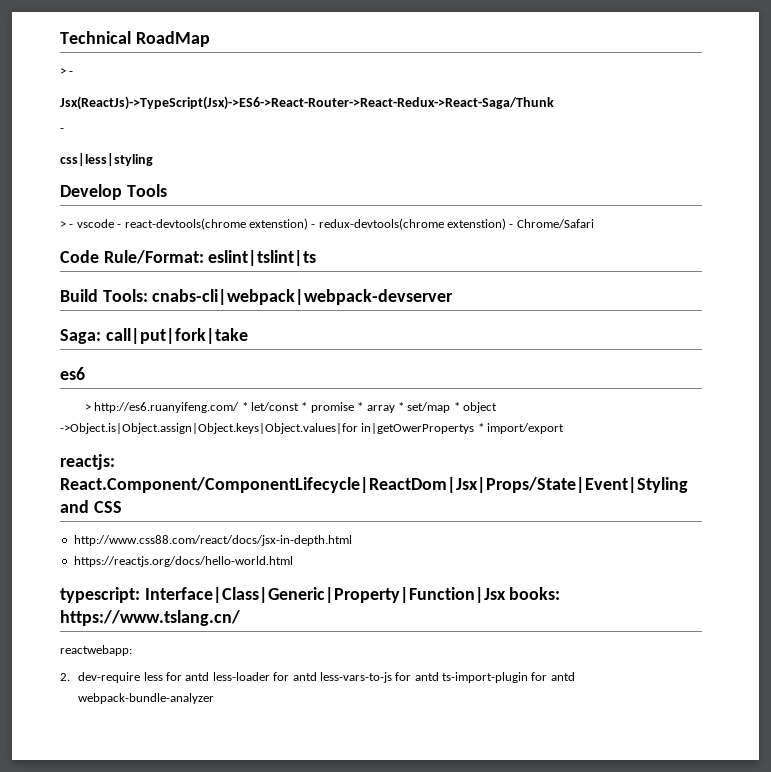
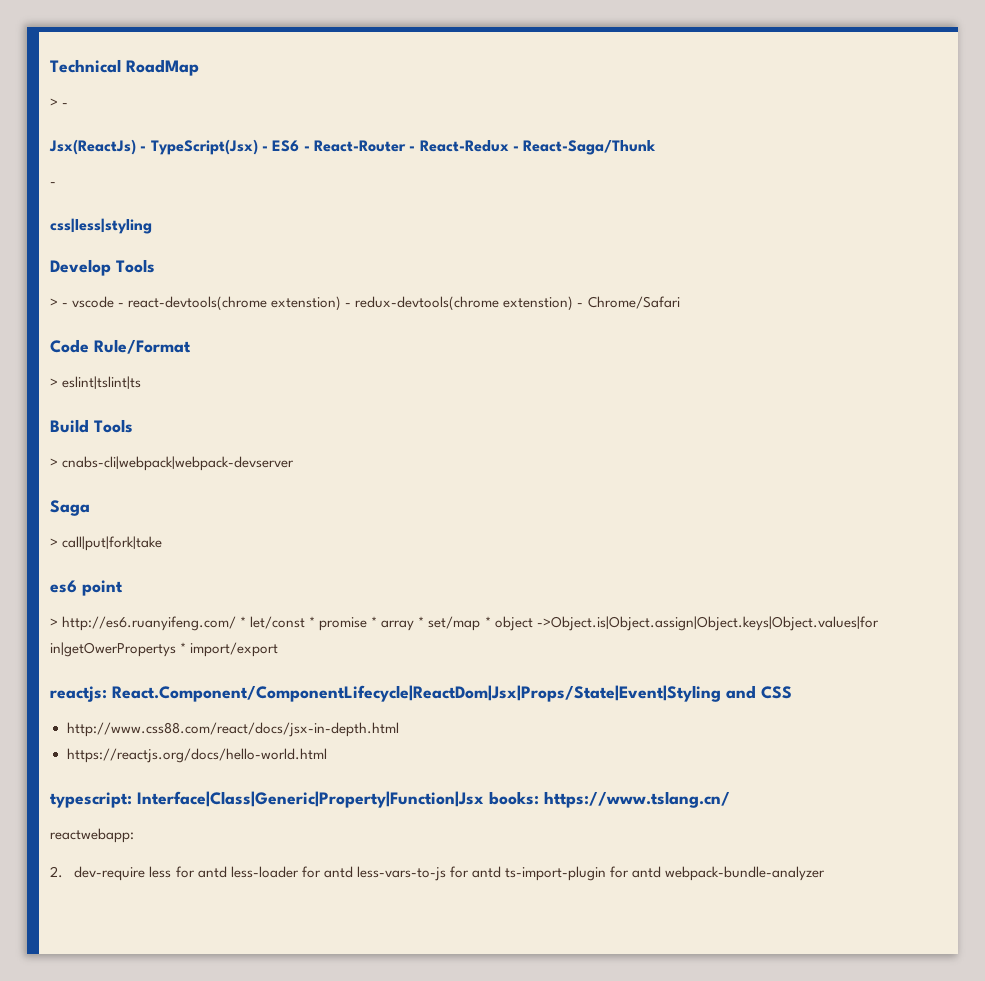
- Jsx(ReactJs)->TypeScript(Jsx)->ES6->React-Router->React-Redux->React-Saga/Thunk
+ Jsx(ReactJs) - TypeScript(Jsx) - ES6 - React-Router - React-Redux - React-Saga/Thunk
- Code Rule/Format: eslint|tslint|ts
+ Code Rule/Format
+ > eslint|tslint|ts
- Build Tools: cnabs-cli|webpack|webpack-devserver
+ Build Tools
+ > cnabs-cli|webpack|webpack-devserver
- Saga: call|put|fork|take
+ Saga
+ > call|put|fork|take
- es6
+ es6 point

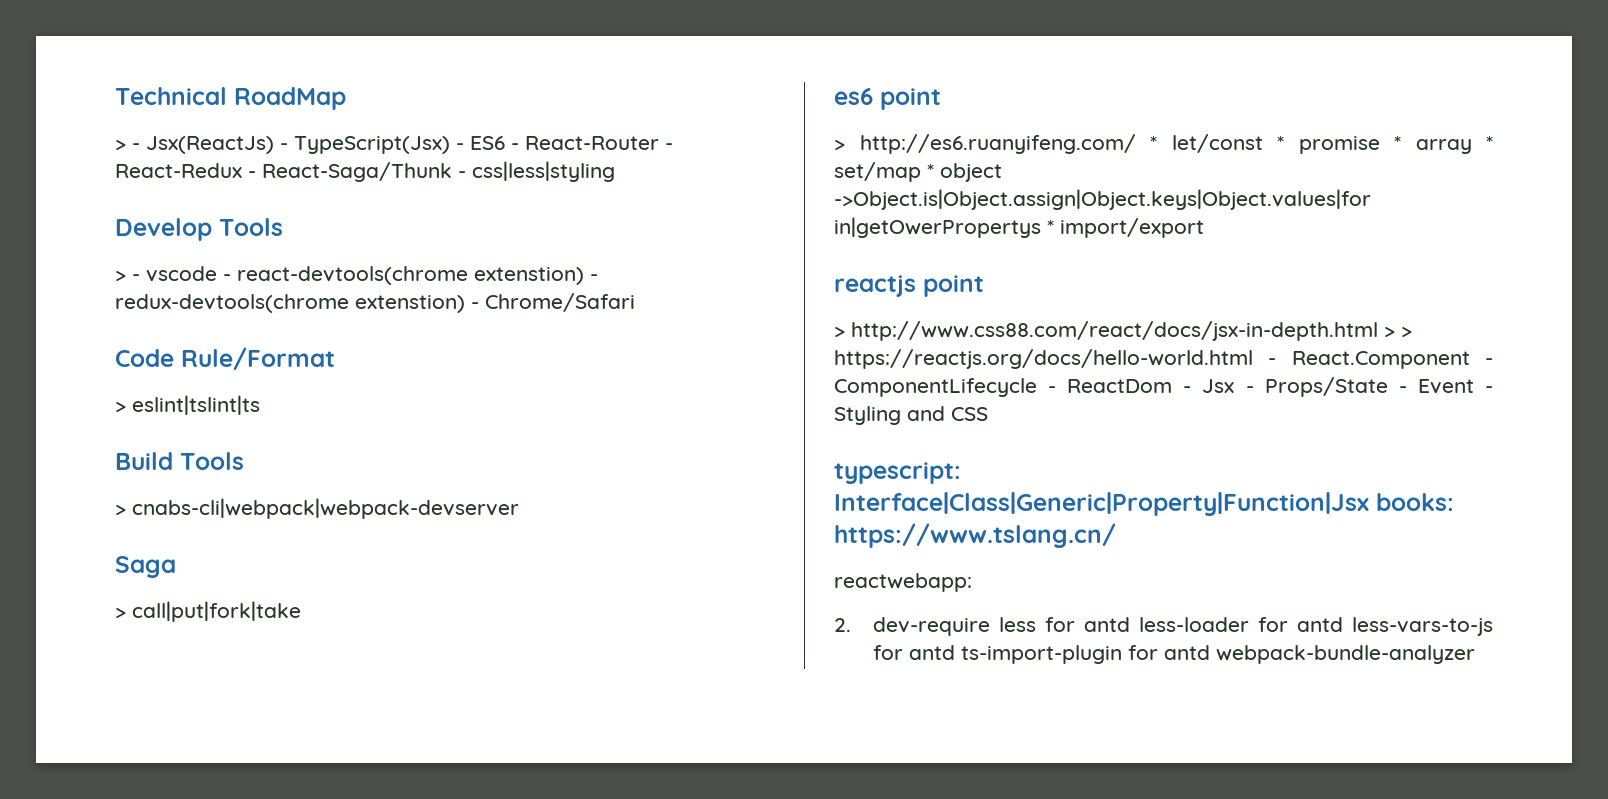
  Technical RoadMap
- > -
- Jsx(ReactJs) - TypeScript(Jsx) - ES6 - React-Router - React-Redux - React-Saga/Thunk
- -
- css|less|styling
+ > - Jsx(ReactJs) - TypeScript(Jsx) - ES6 - React-Router - React-Redux - React-Saga/Thunk - css|less|styling
- reactjs: React.Component/ComponentLifecycle|ReactDom|Jsx|Props/State|Event|Styling and CSS
+ reactjs point
+ > http://www.css88.com/react/docs/jsx-in-depth.html > > https://reactjs.org/docs/hello-world.html - React.Component - ComponentLifecycle - ReactDom - Jsx - Props/State - Event - Styling and CSS
- http://www.css88.com/react/docs/jsx-in-depth.html
- https://reactjs.org/docs/hello-world.html

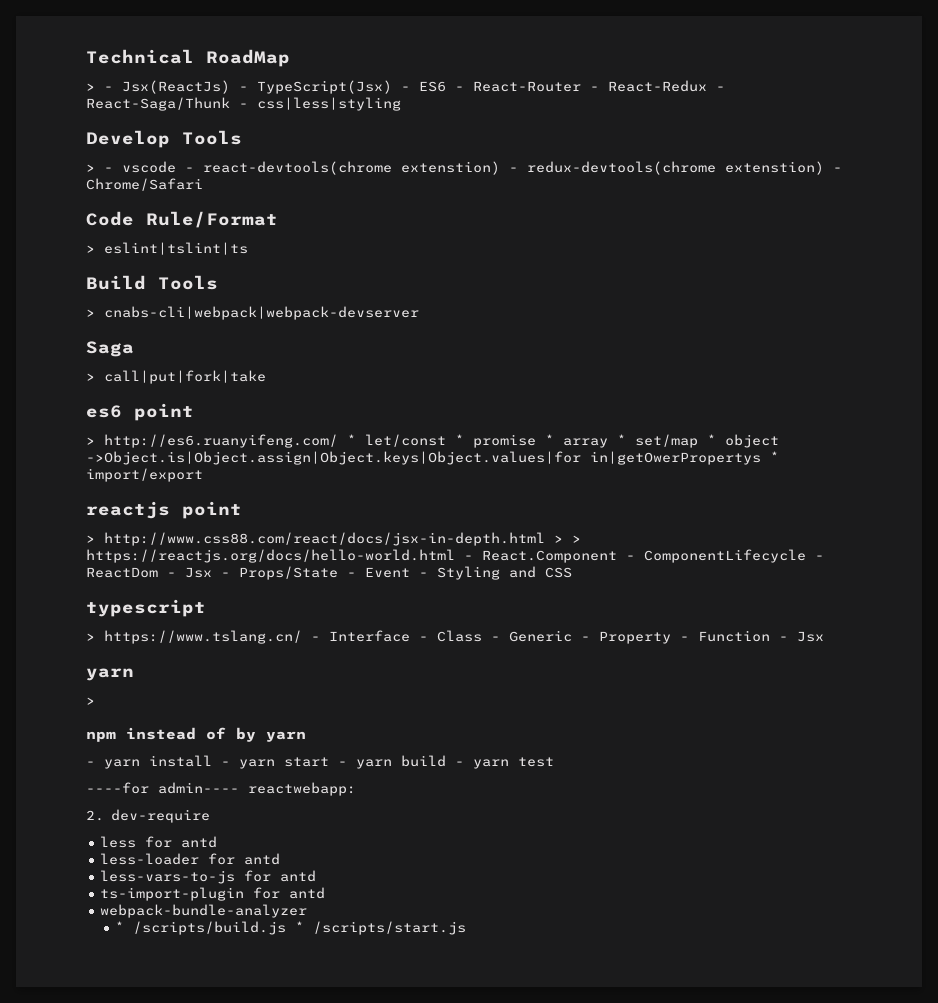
- typescript: Interface|Class|Generic|Property|Function|Jsx books: https://www.tslang.cn/
- reactwebapp:
+ typescript
+ > https://www.tslang.cn/ - Interface - Class - Generic - Property - Function - Jsx
+ yarn
+ >
+ npm instead of by yarn
+ - yarn install - yarn start - yarn build - yarn test
+ ----for admin---- reactwebapp:
- 2. dev-require less for antd less-loader for antd less-vars-to-js for antd ts-import-plugin for antd webpack-bundle-analyzer
+ 2. dev-require
+ less for antd
+ less-loader for antd
+ less-vars-to-js for antd
+ ts-import-plugin for antd
+ webpack-bundle-analyzer
+ * /scripts/build.js * /scripts/start.js

